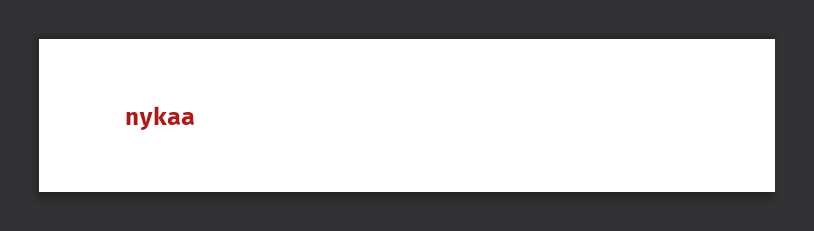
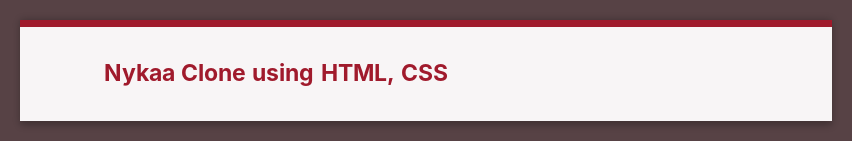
- nykaa
+ Nykaa Clone using HTML, CSS

